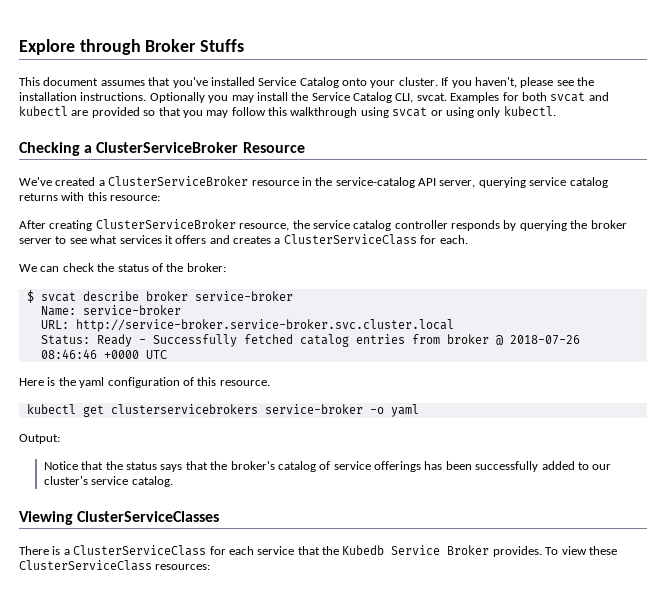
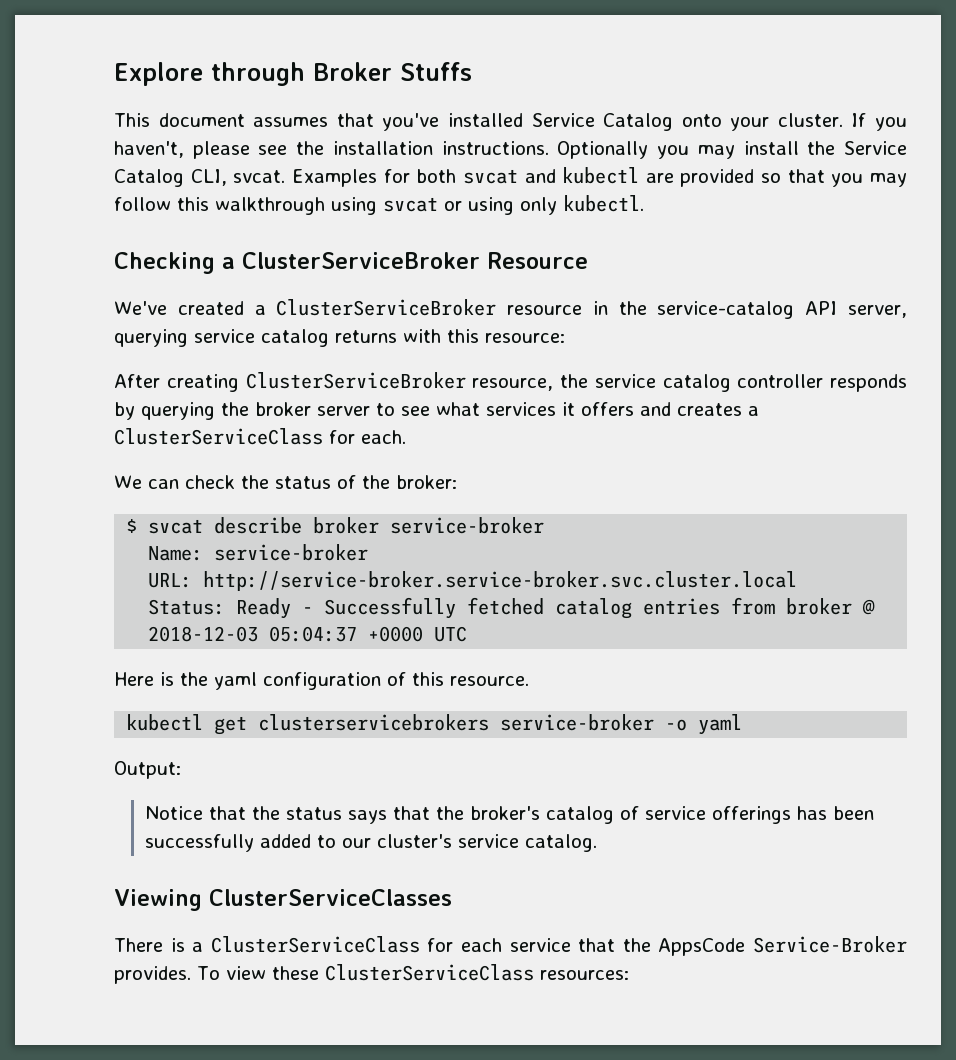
- Status: Ready - Successfully fetched catalog entries from broker @ 2018-07-26 08:46:46 +0000 UTC
+ Status: Ready - Successfully fetched catalog entries from broker @ 2018-12-03 05:04:37 +0000 UTC
- There is a ClusterServiceClass for each service that the Kubedb Service Broker provides.
+ There is a ClusterServiceClass for each service that the AppsCode Service-Broker provides.

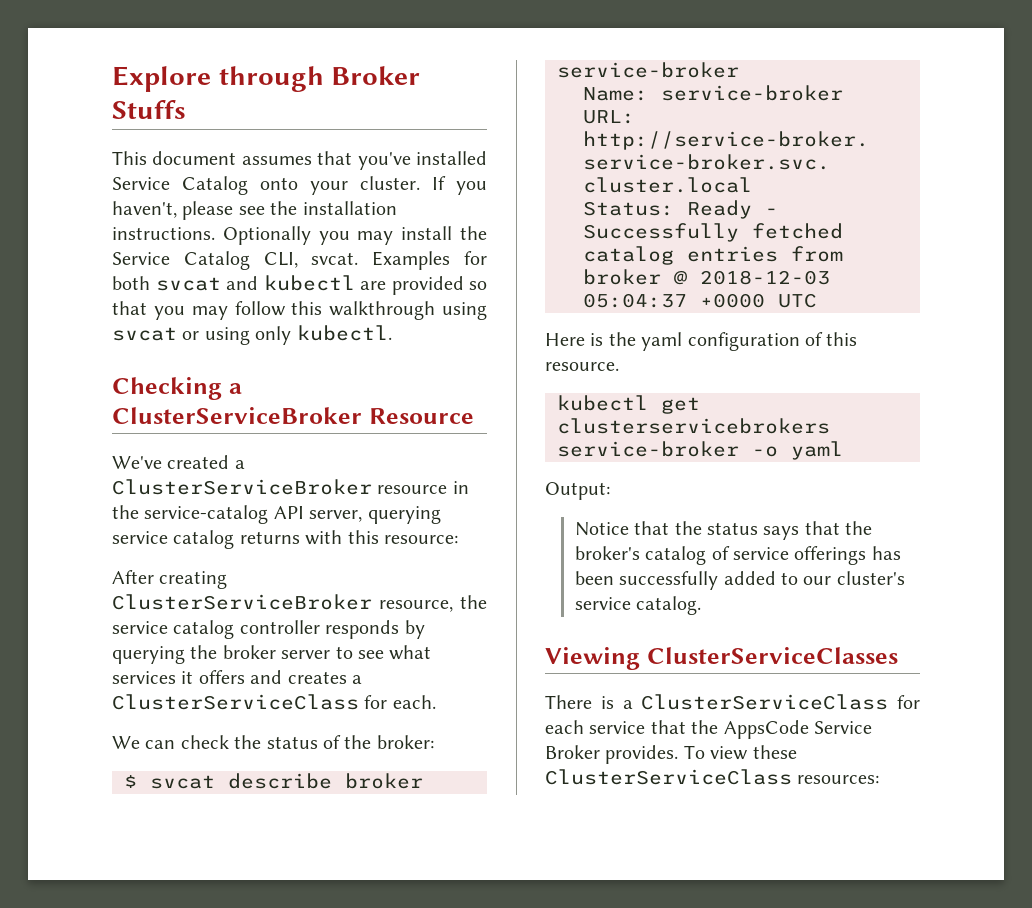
- There is a ClusterServiceClass for each service that the AppsCode Service-Broker provides.
+ There is a ClusterServiceClass for each service that the AppsCode Service Broker provides.

